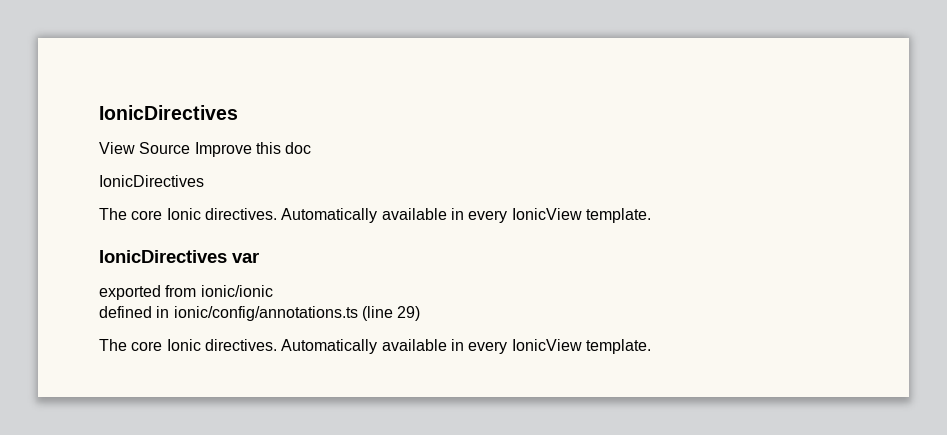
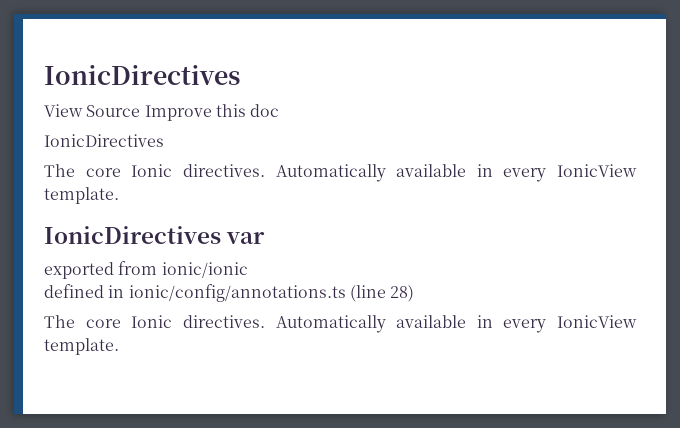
- defined in ionic/config/annotations.ts (line 29)
+ defined in ionic/config/annotations.ts (line 28)

